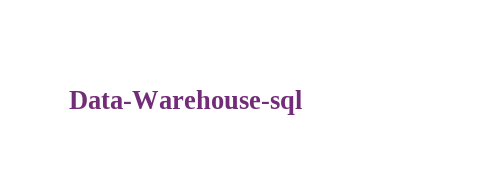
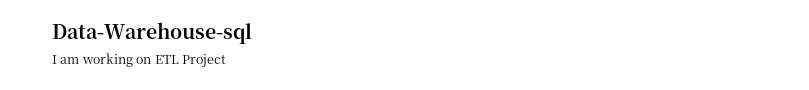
+ I am working on ETL Project

